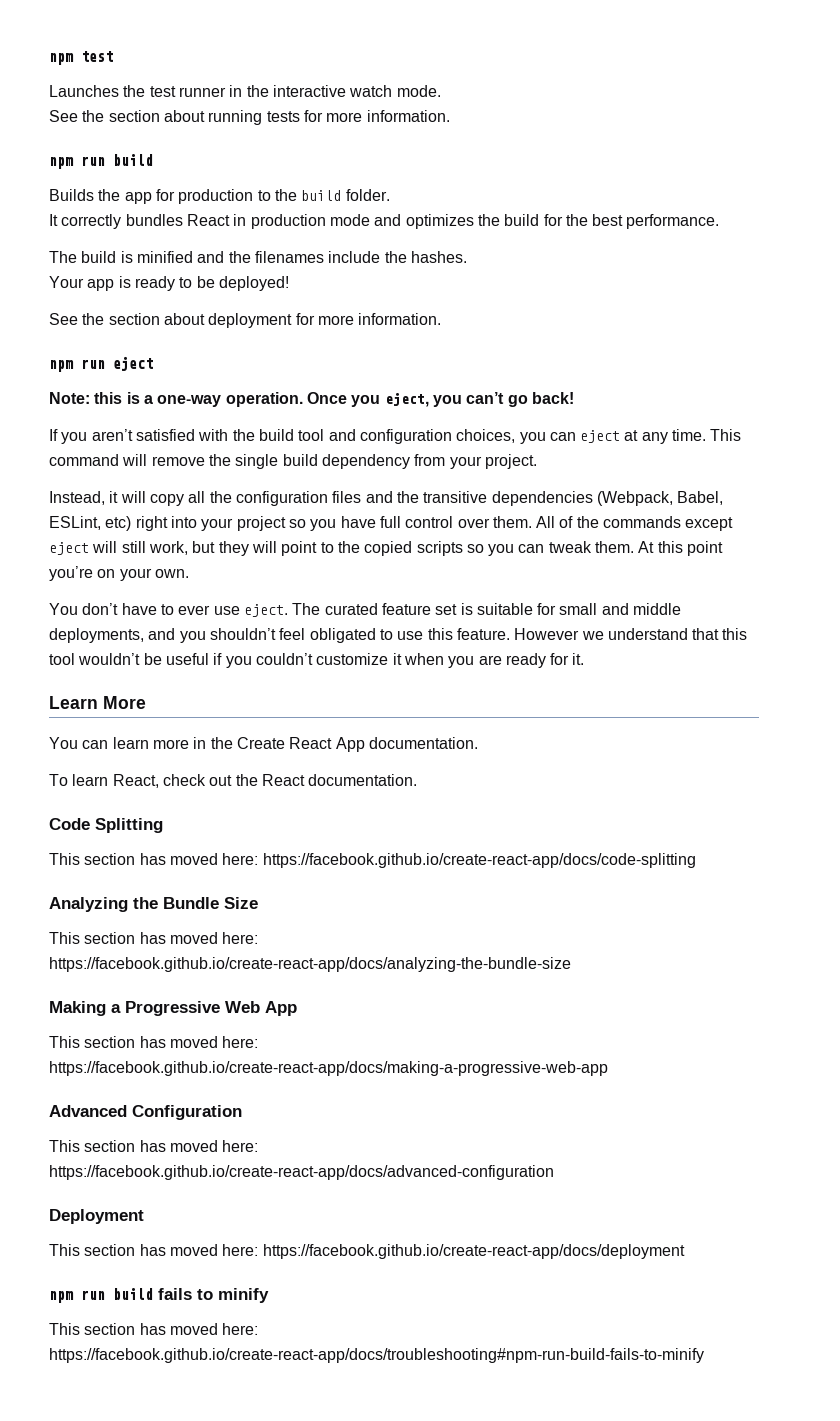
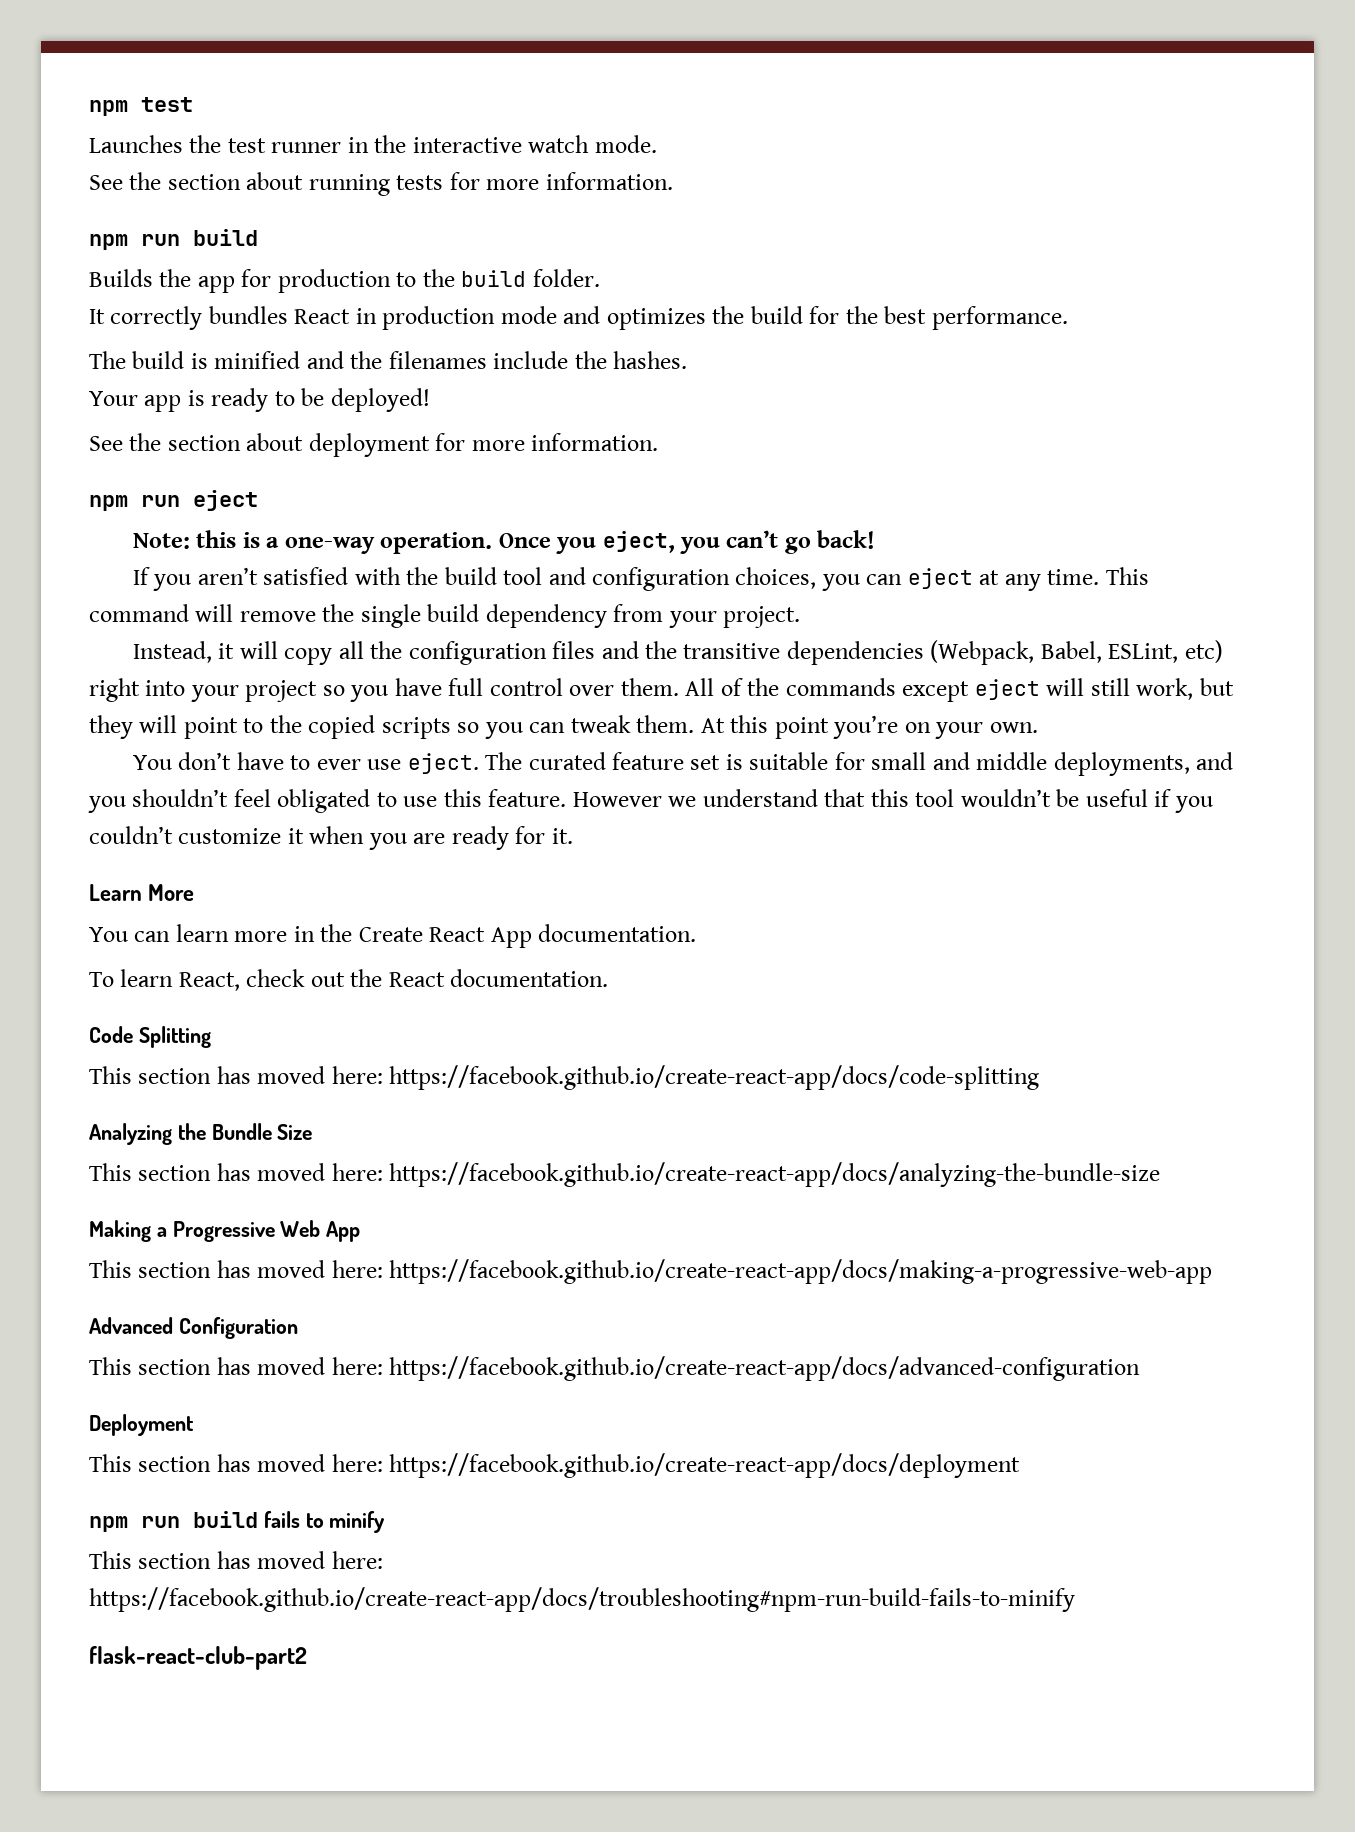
+ flask-react-club-part2

